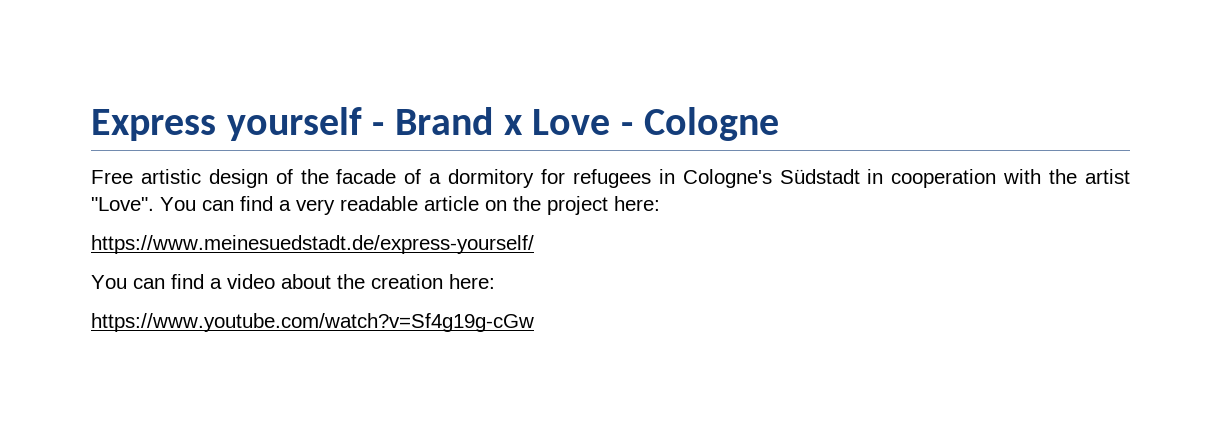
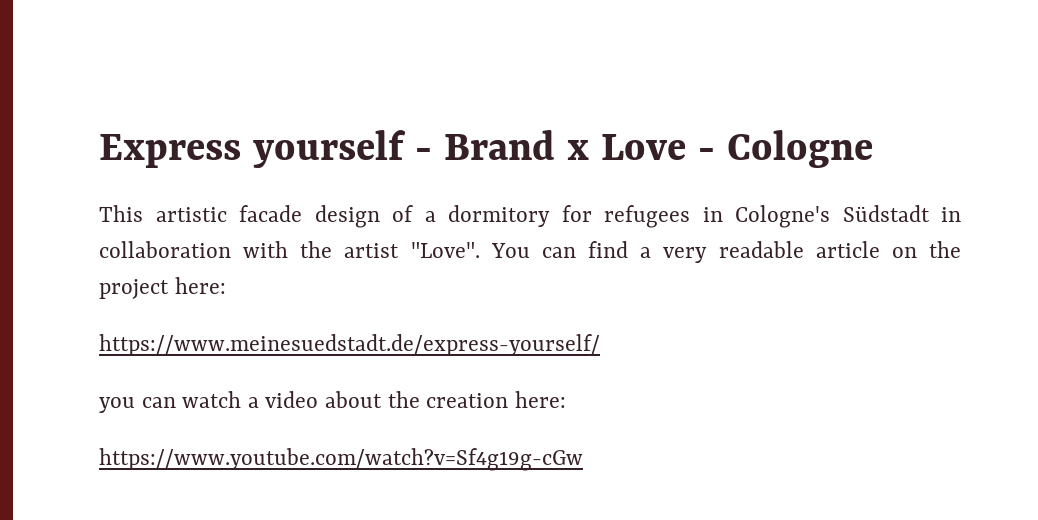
- Free artistic design of the facade of a dormitory for refugees in Cologne's Südstadt in cooperation with the artist "Love".
+ This artistic facade design of a dormitory for refugees in Cologne's Südstadt in collaboration with the artist "Love".
- You can find a video about the creation here:
+ you can watch a video about the creation here:

